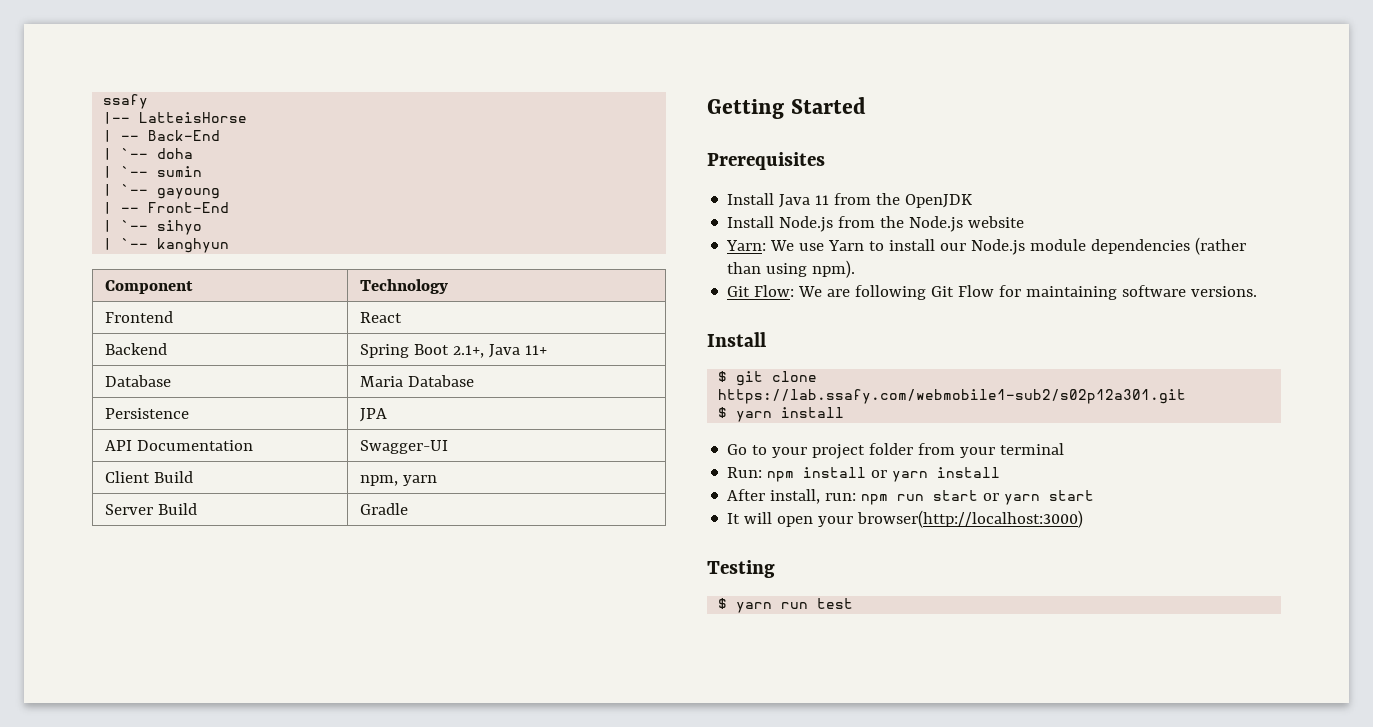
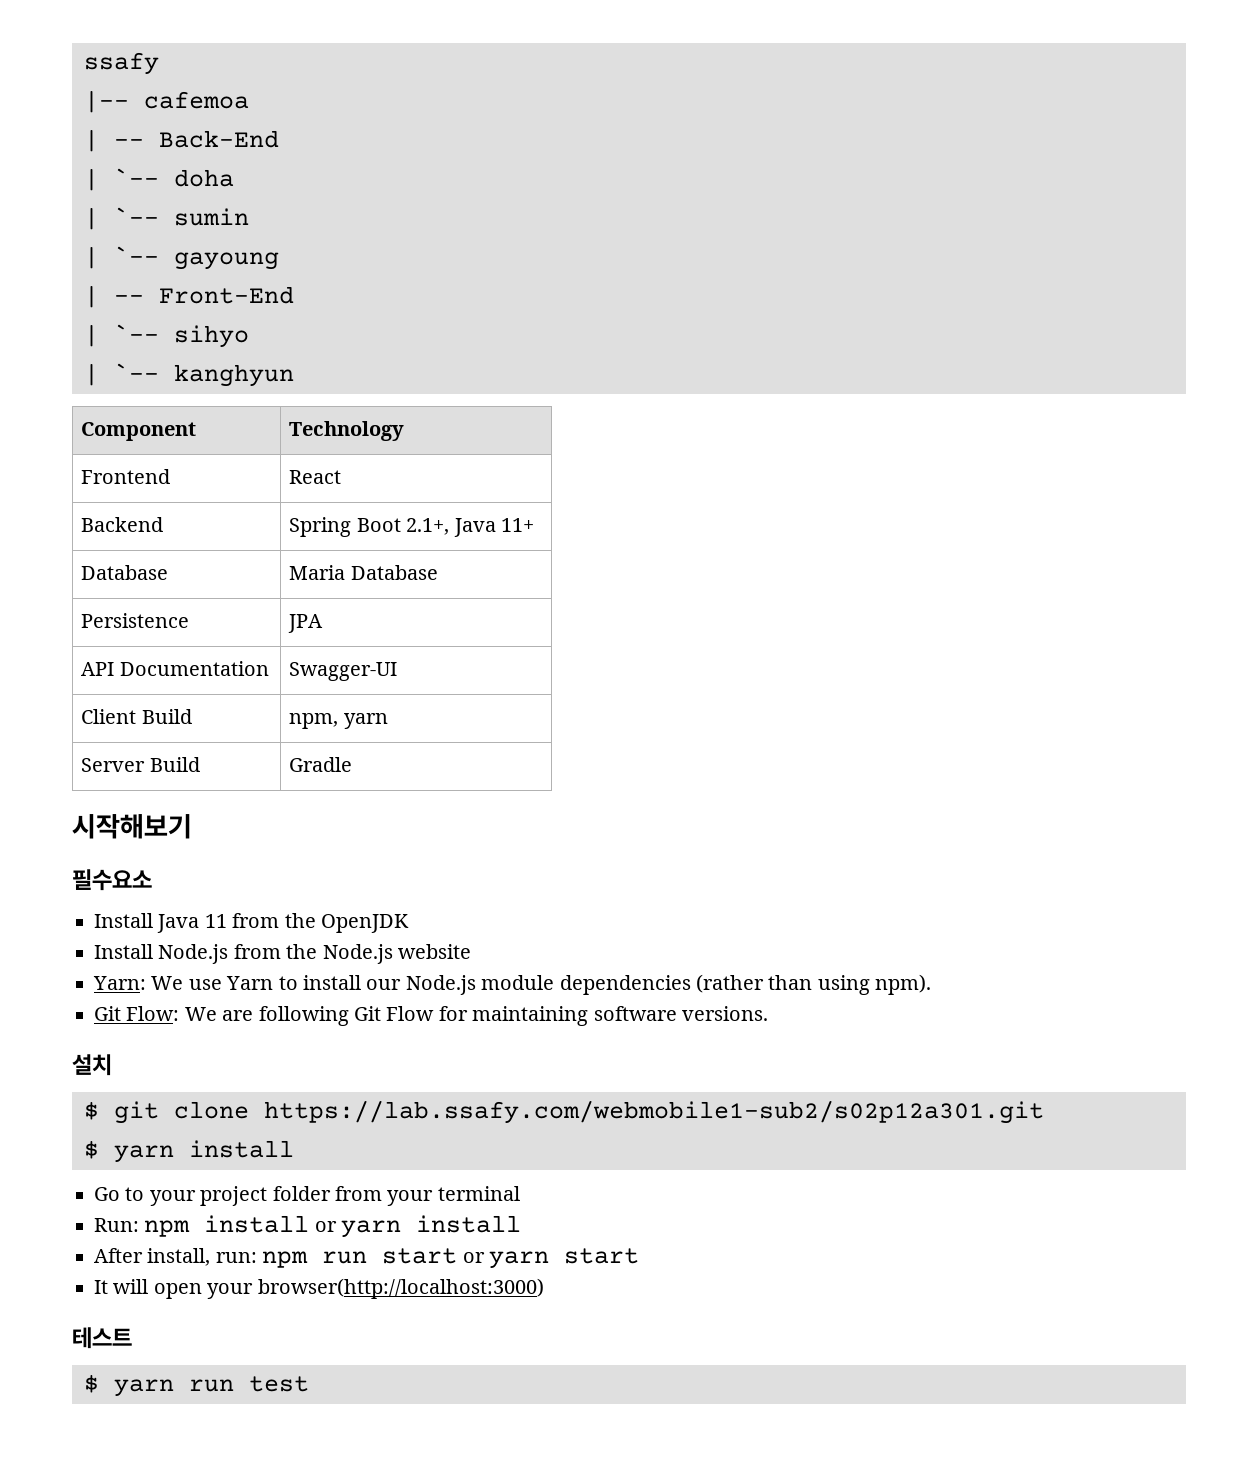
- |-- LatteisHorse
+ |-- cafemoa
- Getting Started
- Prerequisites
+ 시작해보기
+ 필수요소
  Git Flow: We are following Git Flow for maintaining software versions.
- Install
+ 설치
- Testing
+ 테스트

